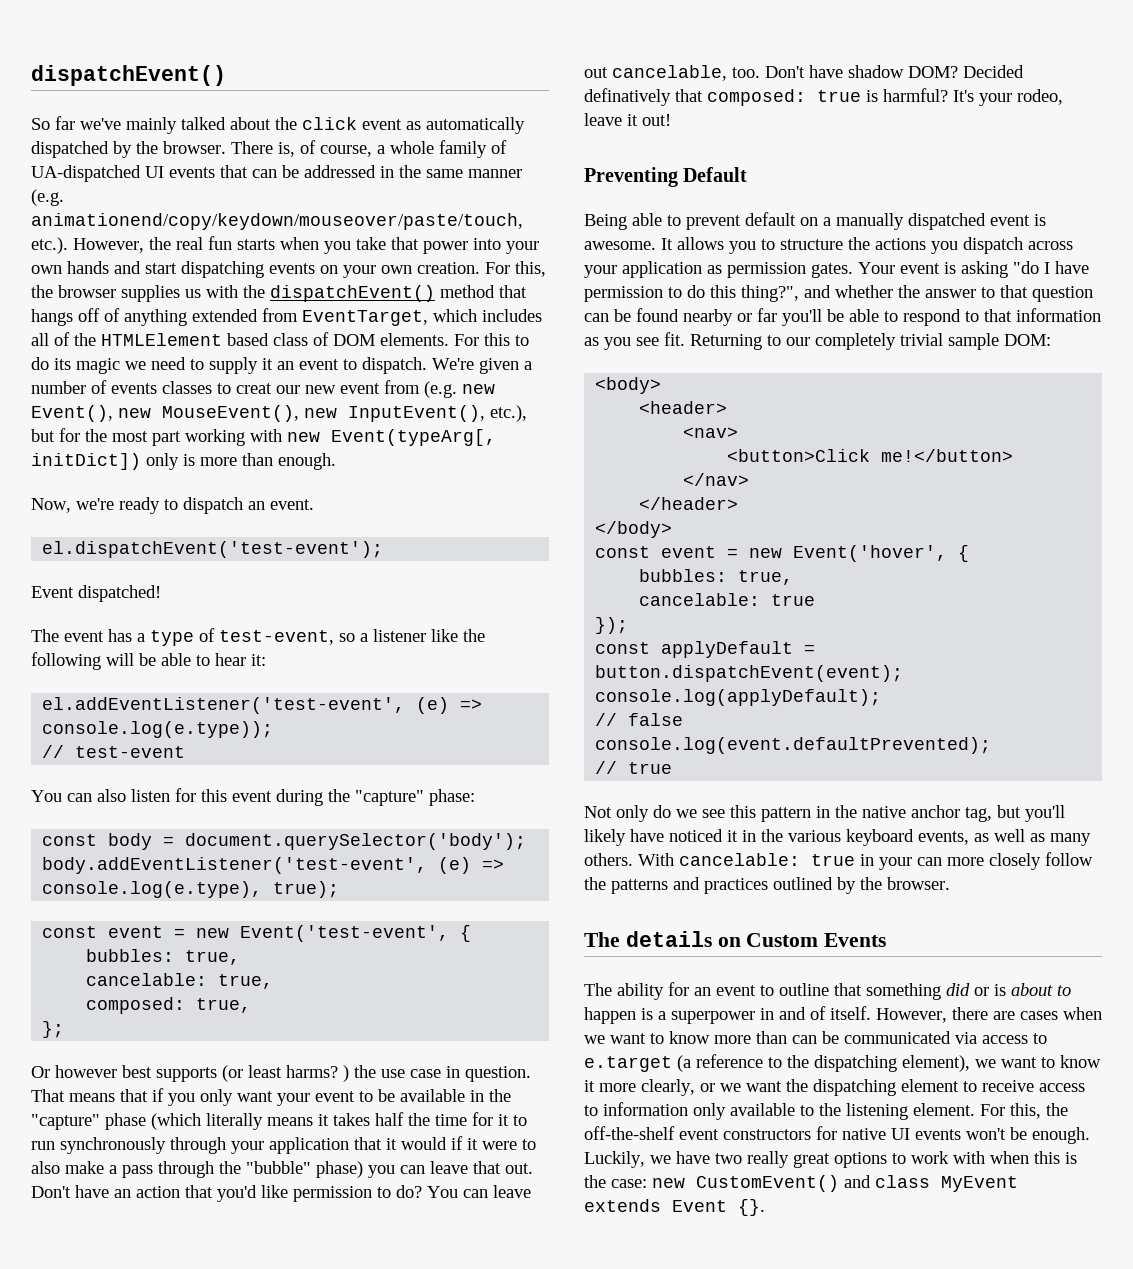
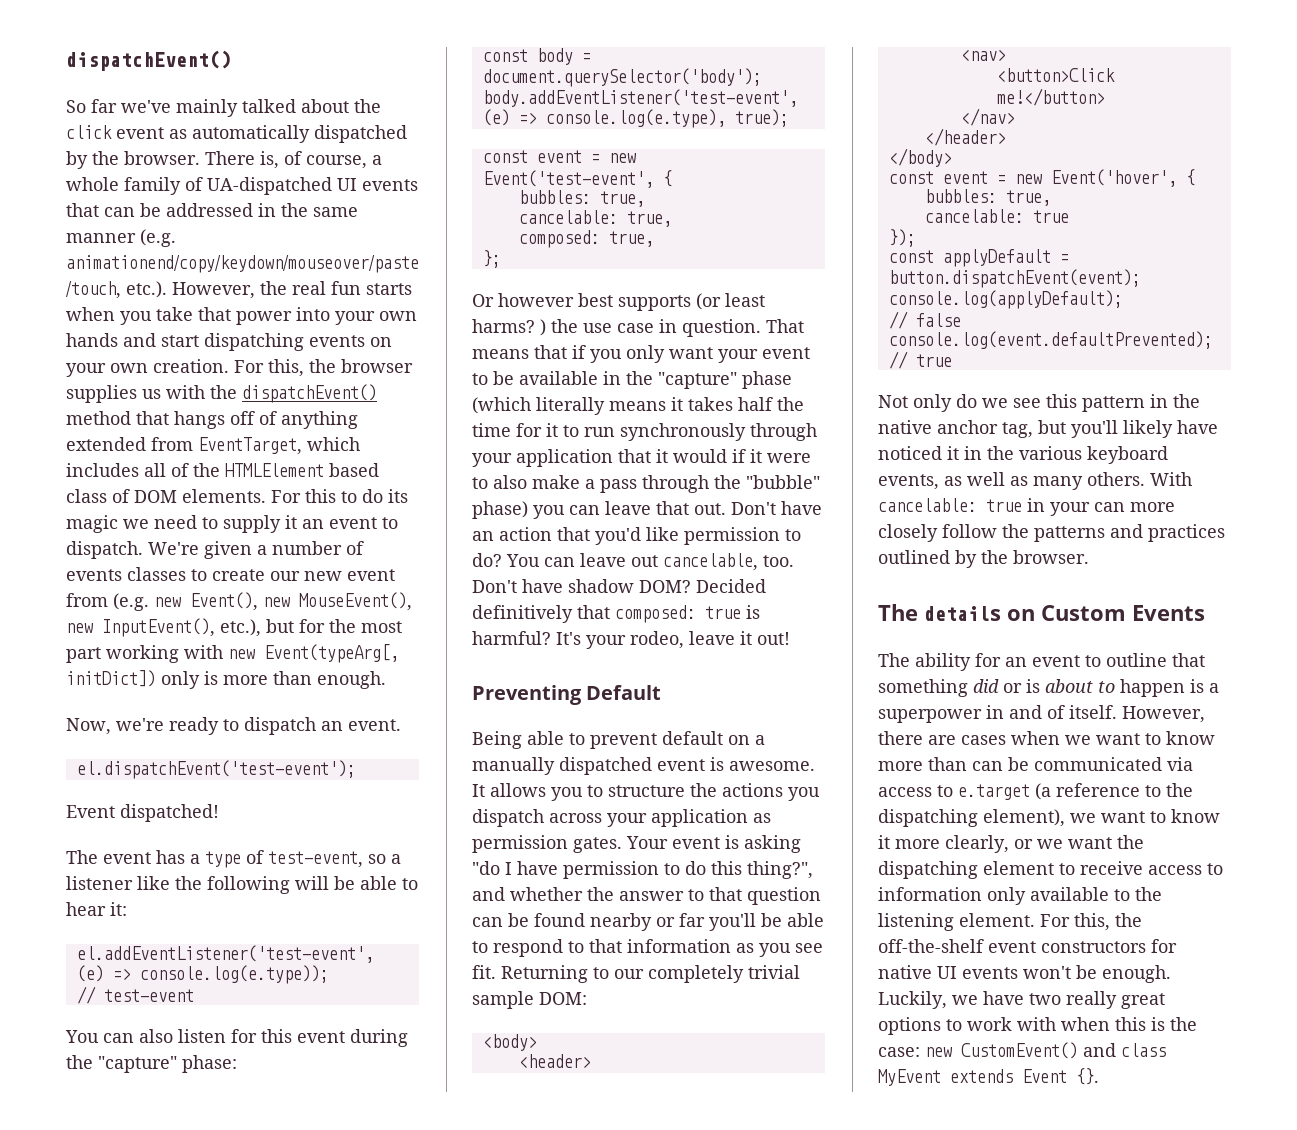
- We're given a number of events classes to creat our new event from (e.g. new Event(), new MouseEvent(), new InputEvent(), etc.), but for the most part working with new Event(typeArg[, initDict]) only is more than enough.
+ We're given a number of events classes to create our new event from (e.g. new Event(), new MouseEvent(), new InputEvent(), etc.), but for the most part working with new Event(typeArg[, initDict]) only is more than enough.
- Decided definatively that composed: true is harmful?
+ Decided definitively that composed: true is harmful?

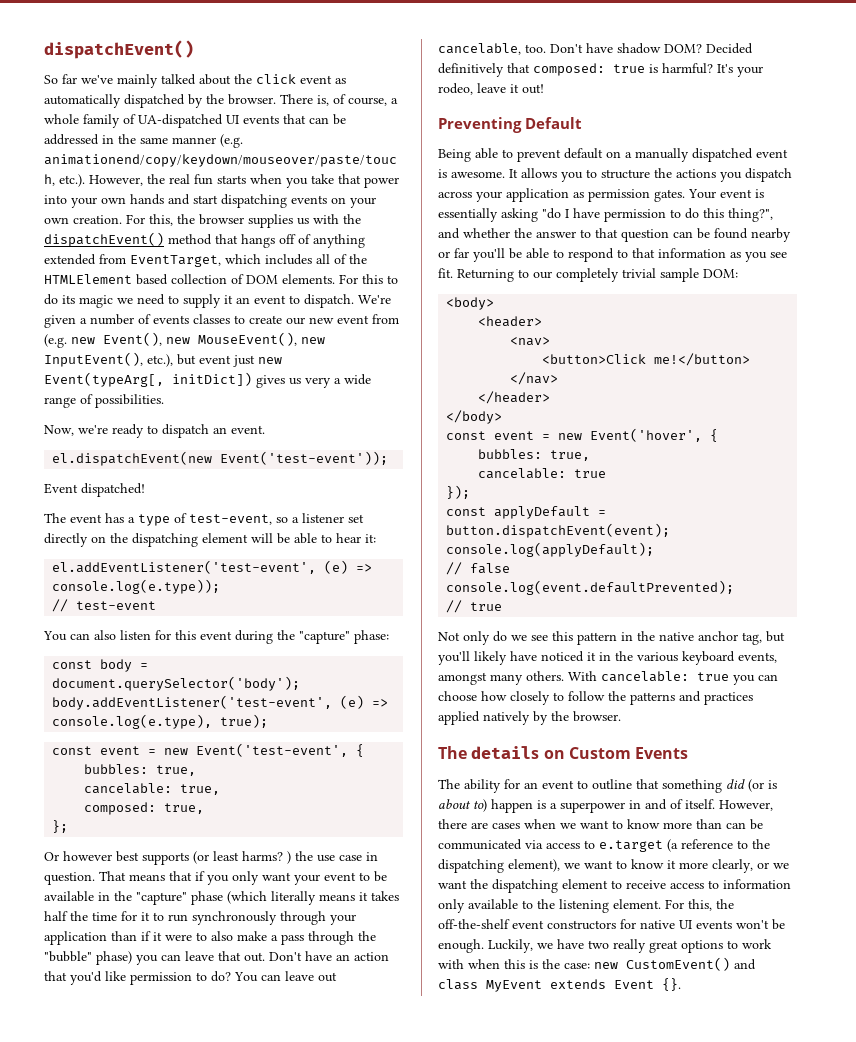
- For this, the browser supplies us with the dispatchEvent() method that hangs off of anything extended from EventTarget, which includes all of the HTMLElement based class of DOM elements.
+ For this, the browser supplies us with the dispatchEvent() method that hangs off of anything extended from EventTarget, which includes all of the HTMLElement based collection of DOM elements.
- We're given a number of events classes to create our new event from (e.g. new Event(), new MouseEvent(), new InputEvent(), etc.), but for the most part working with new Event(typeArg[, initDict]) only is more than enough.
+ We're given a number of events classes to create our new event from (e.g. new Event(), new MouseEvent(), new InputEvent(), etc.), but event just new Event(typeArg[, initDict]) gives us very a wide range of possibilities.
- el.dispatchEvent('test-event');
+ el.dispatchEvent(new Event('test-event'));
- The event has a type of test-event, so a listener like the following will be able to hear it:
+ The event has a type of test-event, so a listener set directly on the dispatching element will be able to hear it:
- That means that if you only want your event to be available in the "capture" phase (which literally means it takes half the time for it to run synchronously through your application that it would if it were to also make a pass through the "bubble" phase) you can leave that out.
+ That means that if you only want your event to be available in the "capture" phase (which literally means it takes half the time for it to run synchronously through your application than if it were to also make a pass through the "bubble" phase) you can leave that out.
- Your event is asking "do I have permission to do this thing?", and whether the answer to that question can be found nearby or far you'll be able to respond to that information as you see fit.
+ Your event is essentially asking "do I have permission to do this thing?", and whether the answer to that question can be found nearby or far you'll be able to respond to that information as you see fit.
- Not only do we see this pattern in the native anchor tag, but you'll likely have noticed it in the various keyboard events, as well as many others.
+ Not only do we see this pattern in the native anchor tag, but you'll likely have noticed it in the various keyboard events, amongst many others.
- With cancelable: true in your can more closely follow the patterns and practices outlined by the browser.
+ With cancelable: true you can choose how closely to follow the patterns and practices applied natively by the browser.
- The ability for an event to outline that something did or is about to happen is a superpower in and of itself.
+ The ability for an event to outline that something did (or is about to) happen is a superpower in and of itself.

